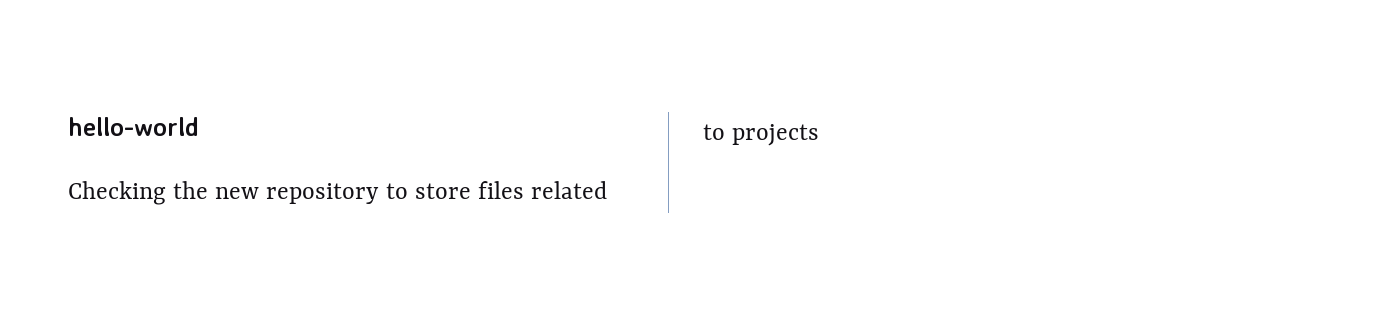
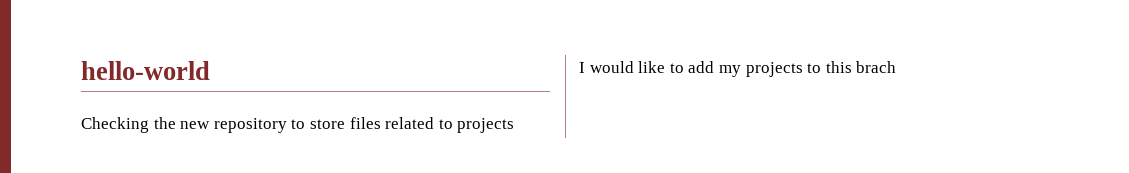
+ I would like to add my projects to this brach

